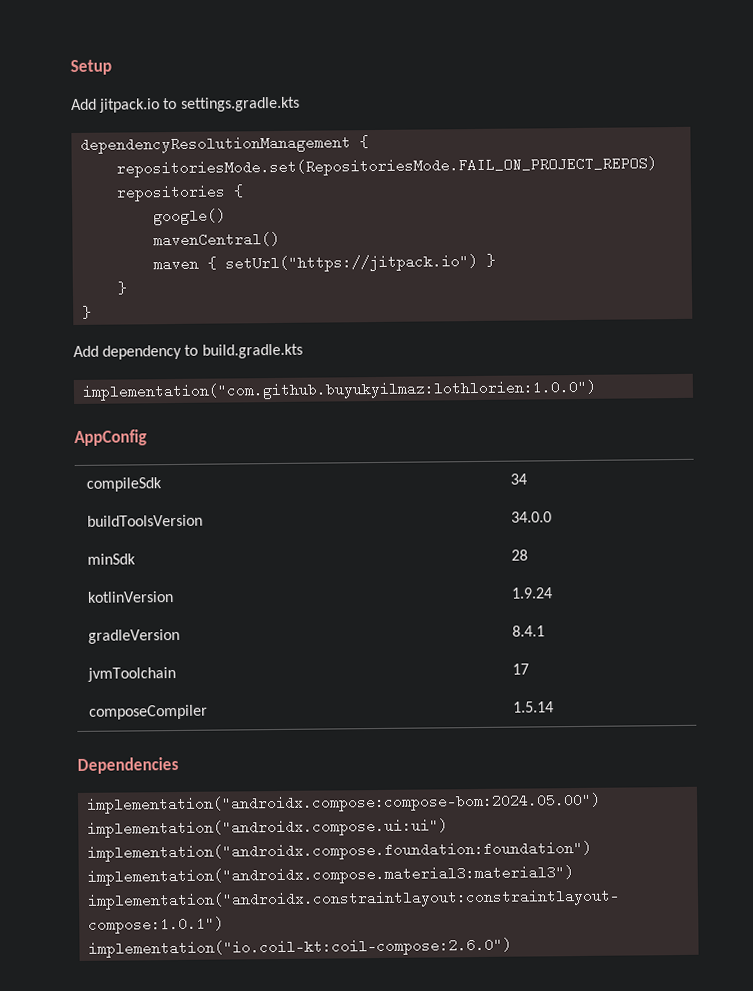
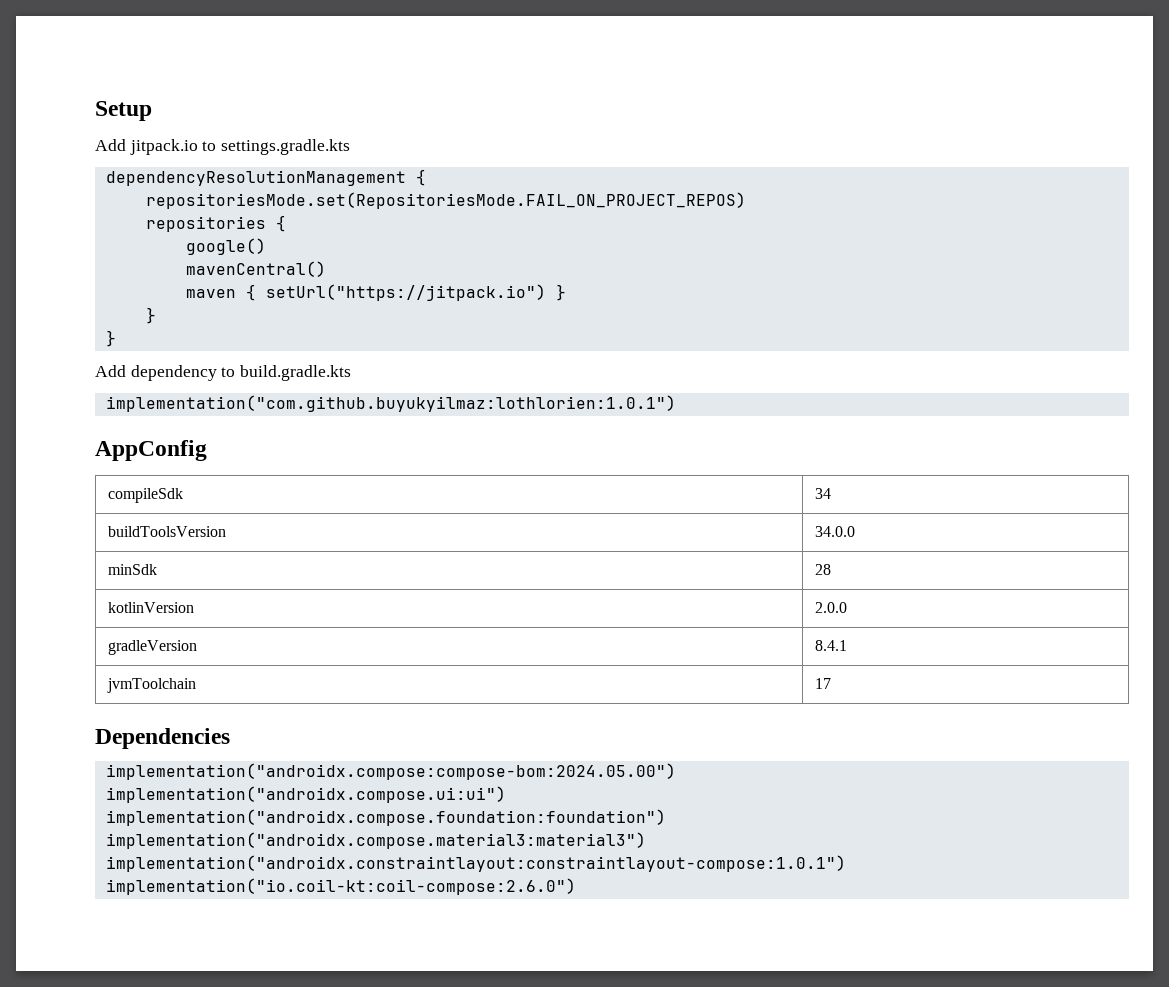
- implementation("com.github.buyukyilmaz:lothlorien:1.0.0")
+ implementation("com.github.buyukyilmaz:lothlorien:1.0.1")
- kotlinVersion | 1.9.24
+ kotlinVersion | 2.0.0
- composeCompiler | 1.5.14

